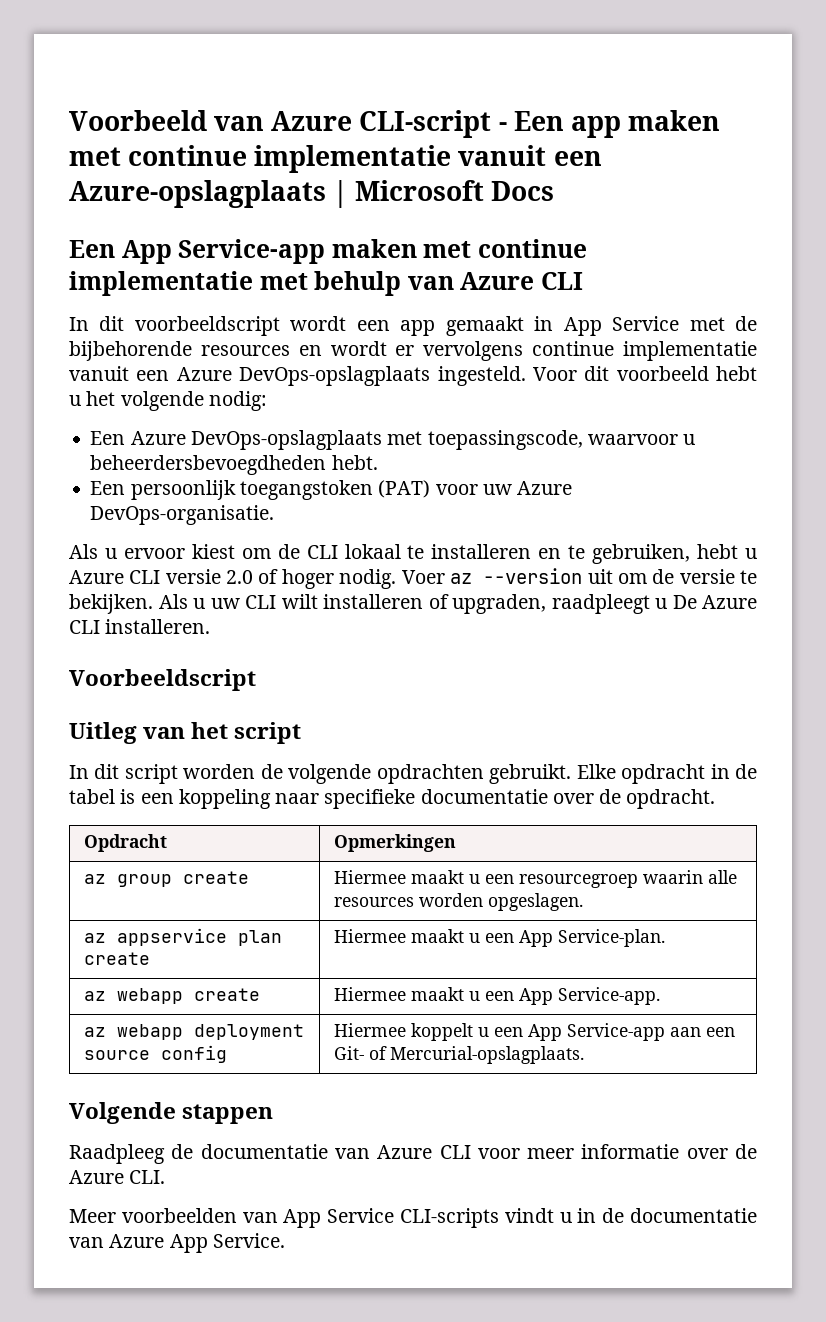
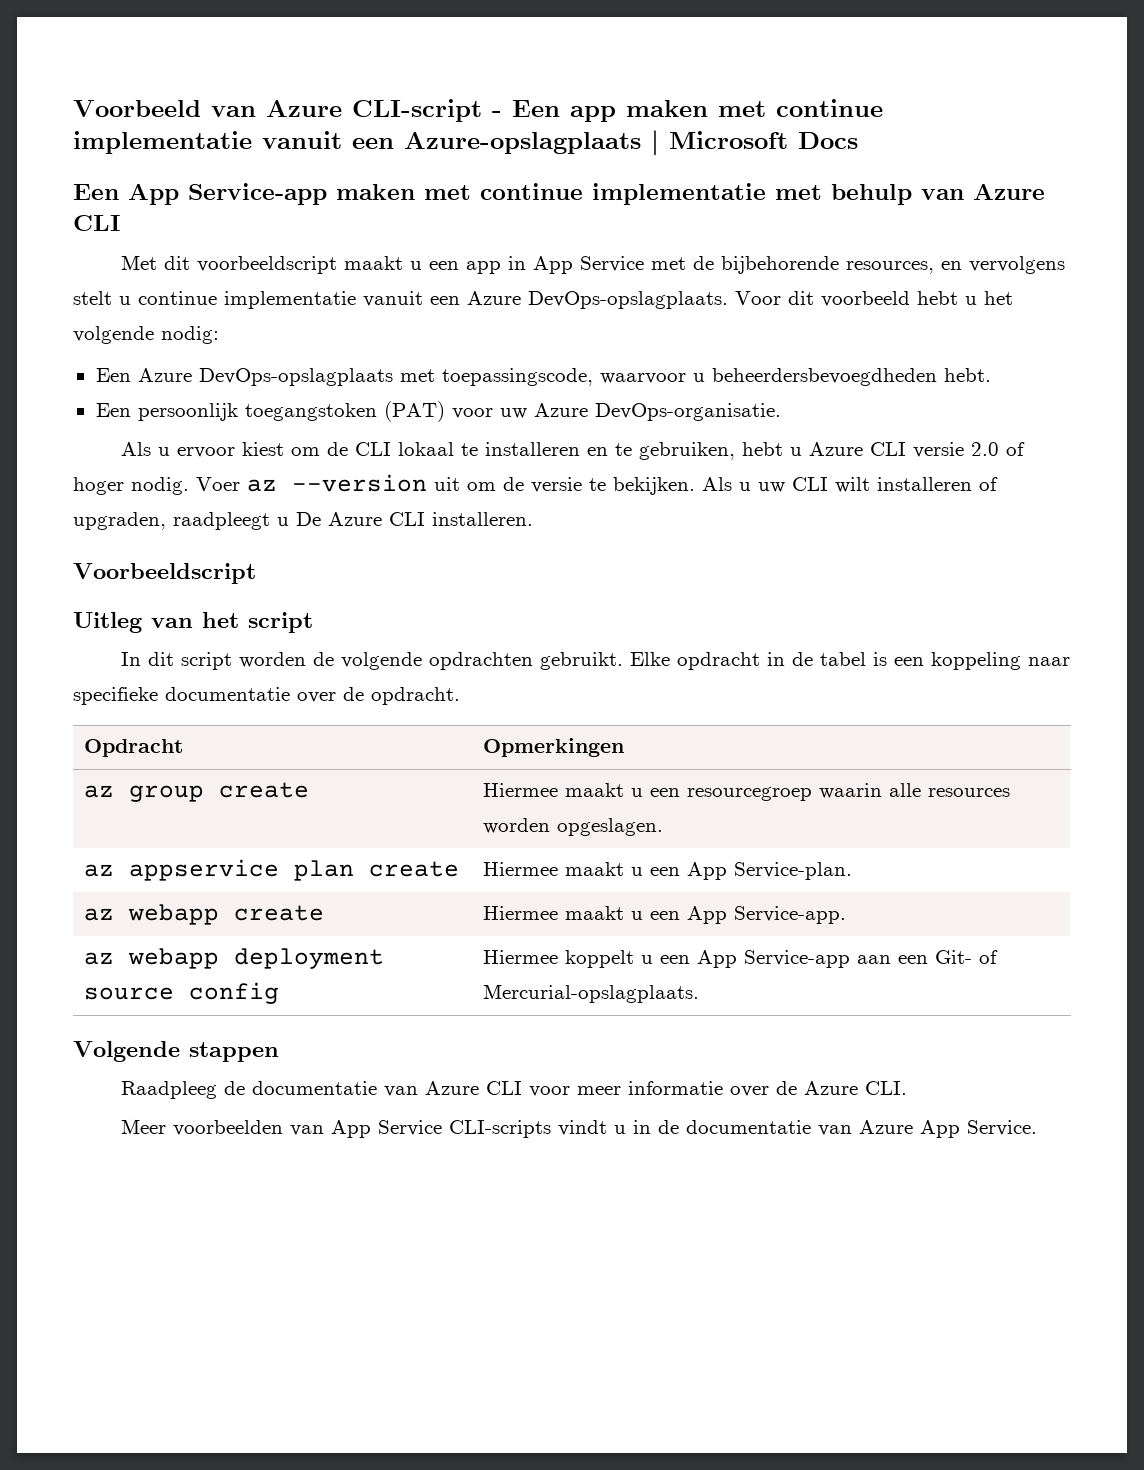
- In dit voorbeeldscript wordt een app gemaakt in App Service met de bijbehorende resources en wordt er vervolgens continue implementatie vanuit een Azure DevOps-opslagplaats ingesteld.
+ Met dit voorbeeldscript maakt u een app in App Service met de bijbehorende resources, en vervolgens stelt u continue implementatie vanuit een Azure DevOps-opslagplaats.

